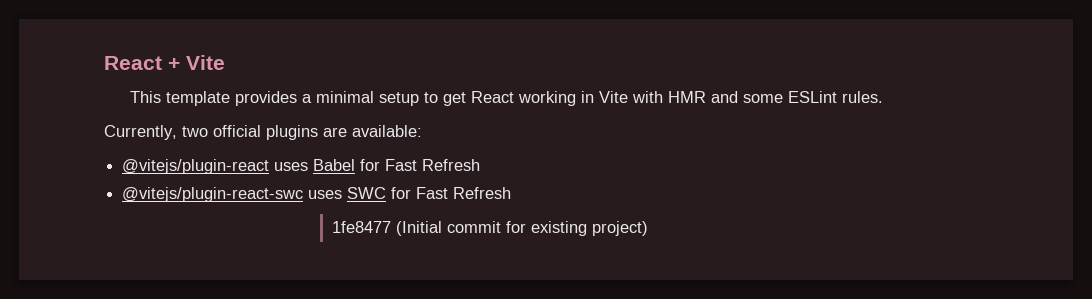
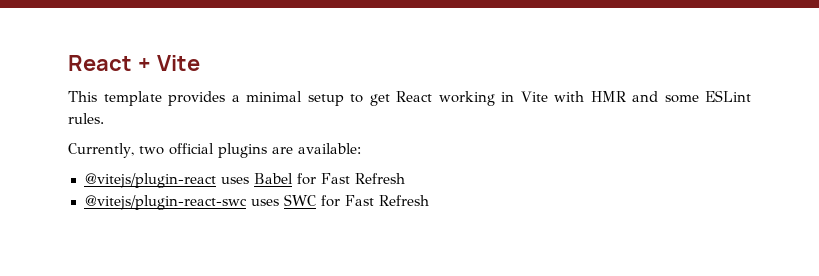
- 1fe8477 (Initial commit for existing project)

